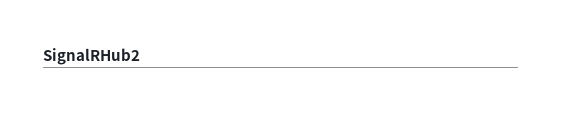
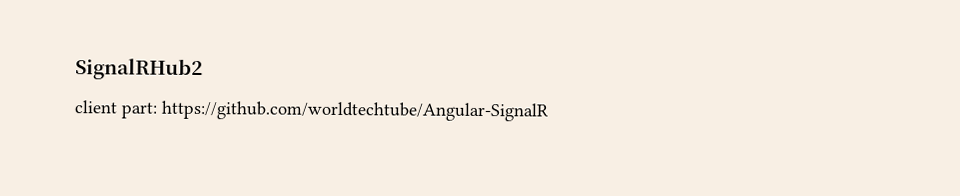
+ client part: https://github.com/worldtechtube/Angular-SignalR

